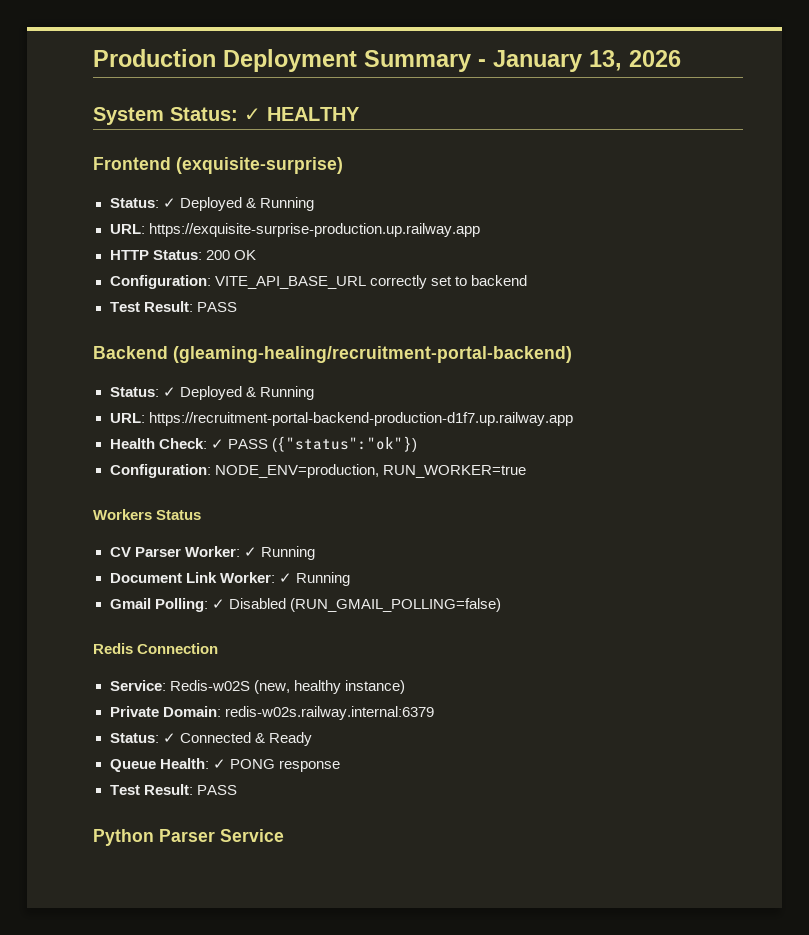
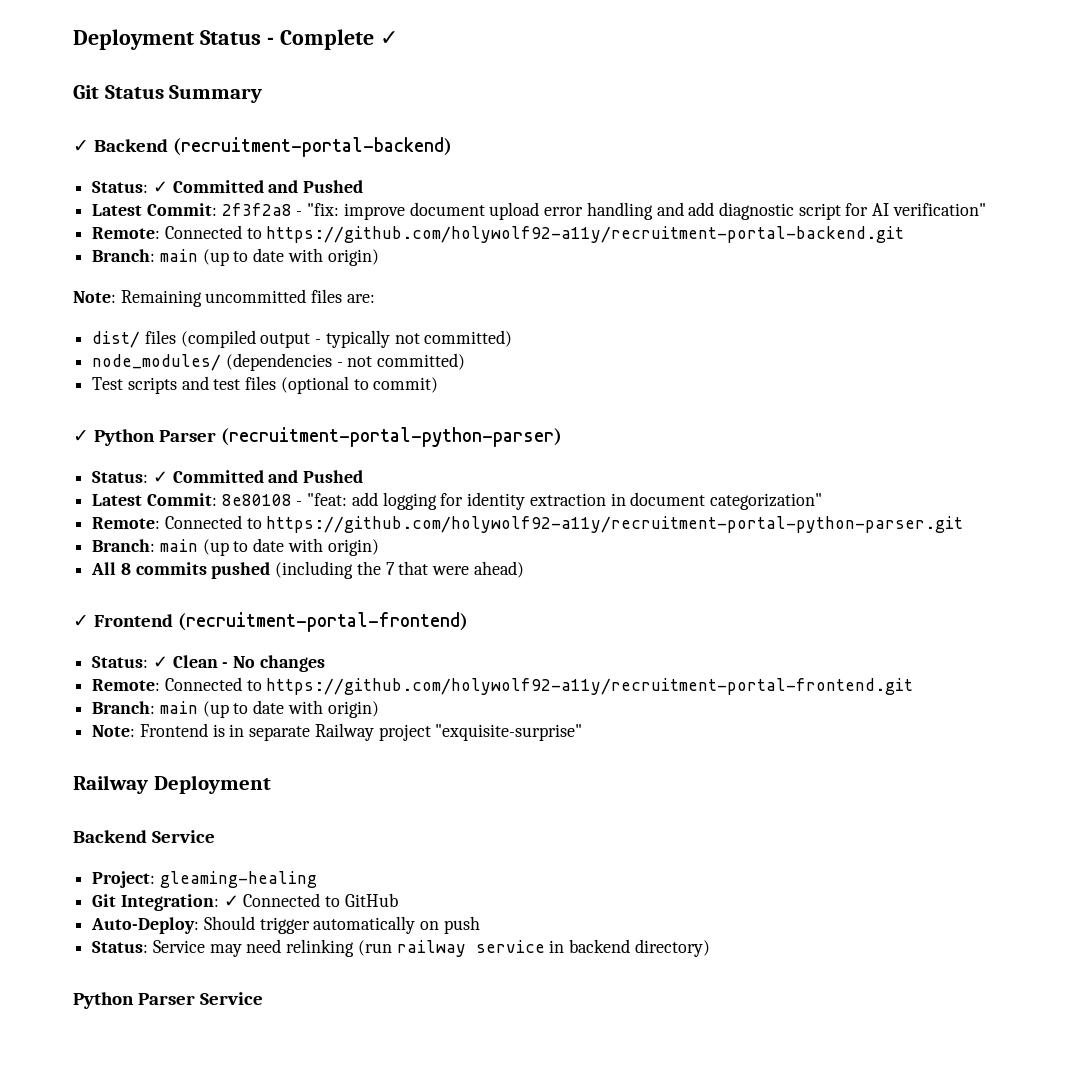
- Production Deployment Summary - January 13, 2026
- System Status: ✓ HEALTHY
- Frontend (exquisite-surprise)
- Status: ✓ Deployed & Running
- URL: https://exquisite-surprise-production.up.railway.app
- HTTP Status: 200 OK
- Configuration: VITE_API_BASE_URL correctly set to backend
- Test Result: PASS
- Backend (gleaming-healing/recruitment-portal-backend)
- Status: ✓ Deployed & Running
- URL: https://recruitment-portal-backend-production-d1f7.up.railway.app
- Health Check: ✓ PASS ({"status":"ok"})
- Configuration: NODE_ENV=production, RUN_WORKER=true
- Workers Status
- CV Parser Worker: ✓ Running
- Document Link Worker: ✓ Running
- Gmail Polling: ✓ Disabled (RUN_GMAIL_POLLING=false)
- Redis Connection
- Service: Redis-w02S (new, healthy instance)
- Private Domain: redis-w02s.railway.internal:6379
- Status: ✓ Connected & Ready
- Queue Health: ✓ PONG response
- Test Result: PASS
+ Deployment Status - Complete ✓
+ Git Status Summary
+ ✓ Backend (recruitment-portal-backend)
+ Status: ✓ Committed and Pushed
+ Latest Commit: 2f3f2a8 - "fix: improve document upload error handling and add diagnostic script for AI verification"
+ Remote: Connected to https://github.com/holywolf92-a11y/recruitment-portal-backend.git
+ Branch: main (up to date with origin)
+ Note: Remaining uncommitted files are:
+ dist/ files (compiled output - typically not committed)
+ node_modules/ (dependencies - not committed)
+ Test scripts and test files (optional to commit)
+ ✓ Python Parser (recruitment-portal-python-parser)
+ Status: ✓ Committed and Pushed
+ Latest Commit: 8e80108 - "feat: add logging for identity extraction in document categorization"
+ Remote: Connected to https://github.com/holywolf92-a11y/recruitment-portal-python-parser.git
+ Branch: main (up to date with origin)
+ All 8 commits pushed (including the 7 that were ahead)
+ ✓ Frontend (recruitment-portal-frontend)
+ Status: ✓ Clean - No changes
+ Remote: Connected to https://github.com/holywolf92-a11y/recruitment-portal-frontend.git
+ Branch: main (up to date with origin)
+ Note: Frontend is in separate Railway project "exquisite-surprise"
+ Railway Deployment
+ Backend Service
+ Project: gleaming-healing
+ Git Integration: ✓ Connected to GitHub
+ Auto-Deploy: Should trigger automatically on push
+ Status: Service may need relinking (run railway service in backend directory)

